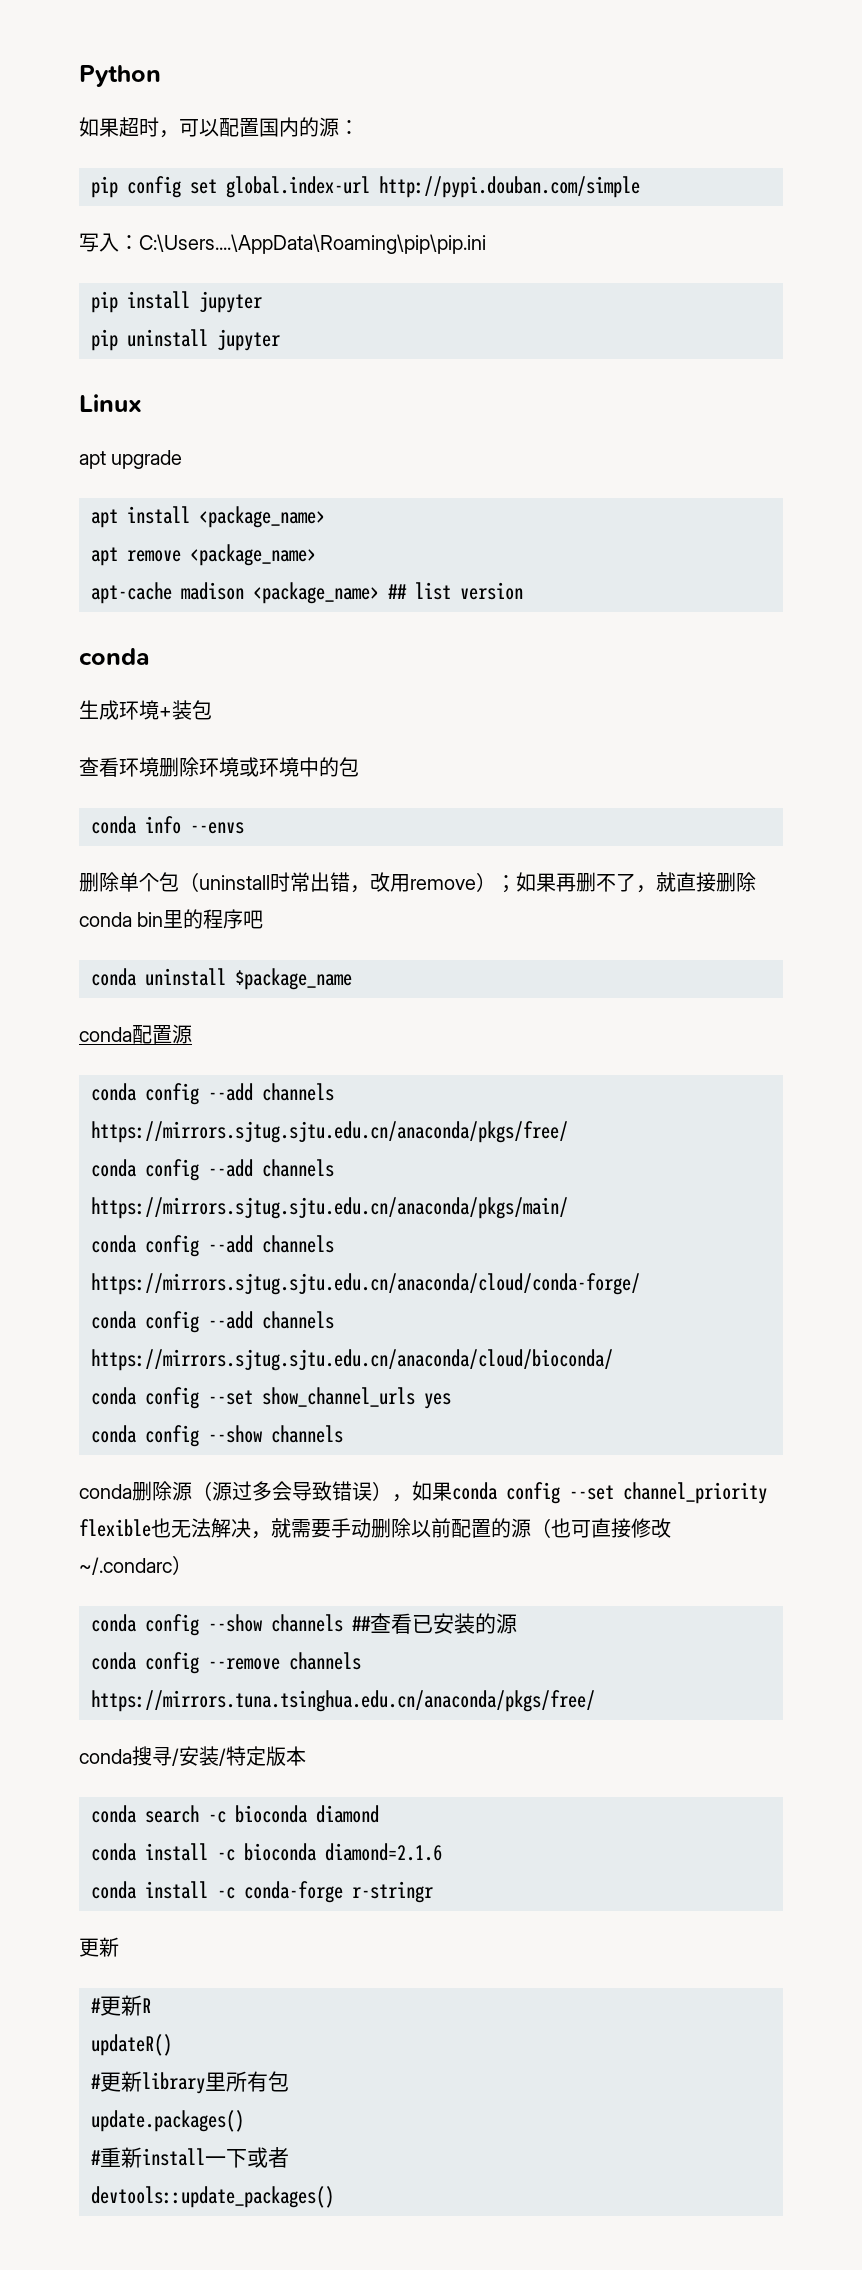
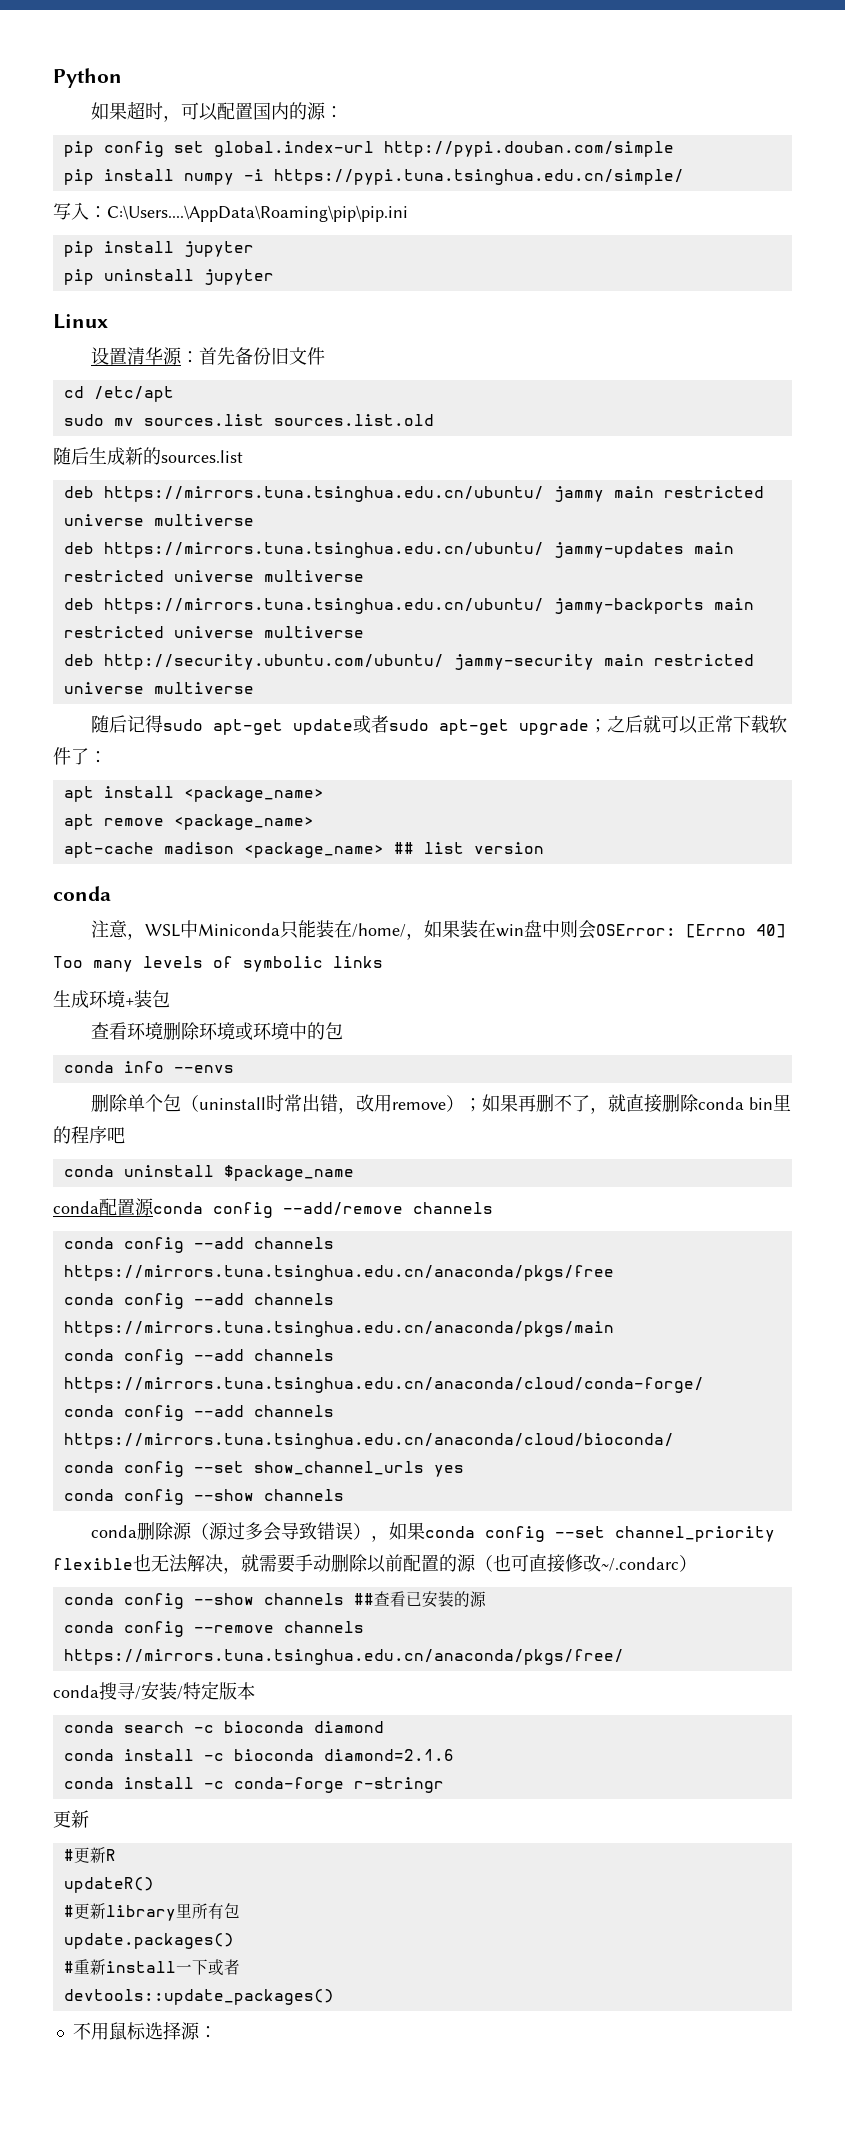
+ pip install numpy -i https://pypi.tuna.tsinghua.edu.cn/simple/
- apt upgrade
+ 设置清华源：首先备份旧文件
+ cd /etc/apt
+ sudo mv sources.list sources.list.old
+ 随后生成新的sources.list
+ deb https://mirrors.tuna.tsinghua.edu.cn/ubuntu/ jammy main restricted universe multiverse
+ deb https://mirrors.tuna.tsinghua.edu.cn/ubuntu/ jammy-updates main restricted universe multiverse
+ deb https://mirrors.tuna.tsinghua.edu.cn/ubuntu/ jammy-backports main restricted universe multiverse
+ deb http://security.ubuntu.com/ubuntu/ jammy-security main restricted universe multiverse
+ 随后记得sudo apt-get update或者sudo apt-get upgrade；之后就可以正常下载软件了：
+ 注意，WSL中Miniconda只能装在/home/，如果装在win盘中则会OSError: [Errno 40] Too many levels of symbolic links
- conda配置源
- conda config --add channels https://mirrors.sjtug.sjtu.edu.cn/anaconda/pkgs/free/
- conda config --add channels https://mirrors.sjtug.sjtu.edu.cn/anaconda/pkgs/main/
- conda config --add channels https://mirrors.sjtug.sjtu.edu.cn/anaconda/cloud/conda-forge/
- conda config --add channels https://mirrors.sjtug.sjtu.edu.cn/anaconda/cloud/bioconda/
+ conda配置源conda config --add/remove channels
+ conda config --add channels https://mirrors.tuna.tsinghua.edu.cn/anaconda/pkgs/free
+ conda config --add channels https://mirrors.tuna.tsinghua.edu.cn/anaconda/pkgs/main
+ conda config --add channels https://mirrors.tuna.tsinghua.edu.cn/anaconda/cloud/conda-forge/
+ conda config --add channels https://mirrors.tuna.tsinghua.edu.cn/anaconda/cloud/bioconda/
+ 不用鼠标选择源：

